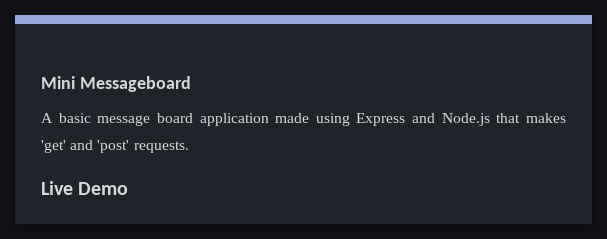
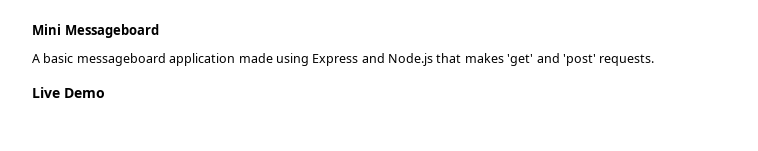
- A basic message board application made using Express and Node.js that makes 'get' and 'post' requests.
+ A basic messageboard application made using Express and Node.js that makes 'get' and 'post' requests.

